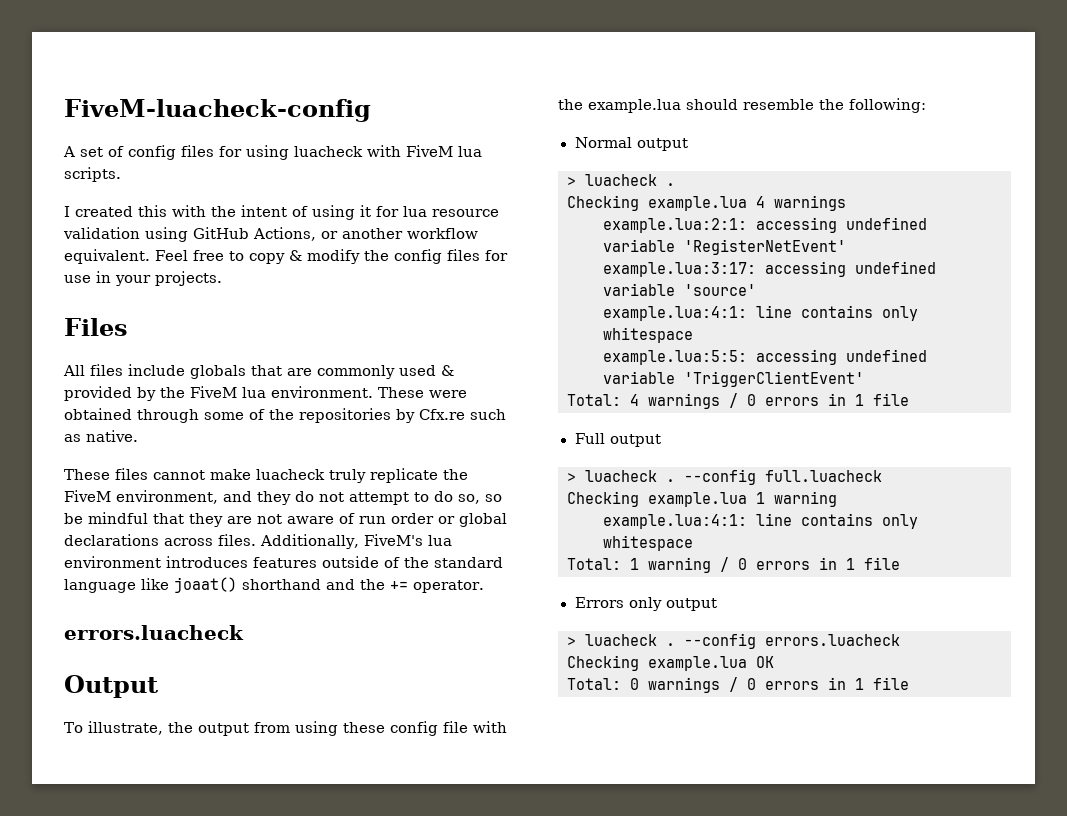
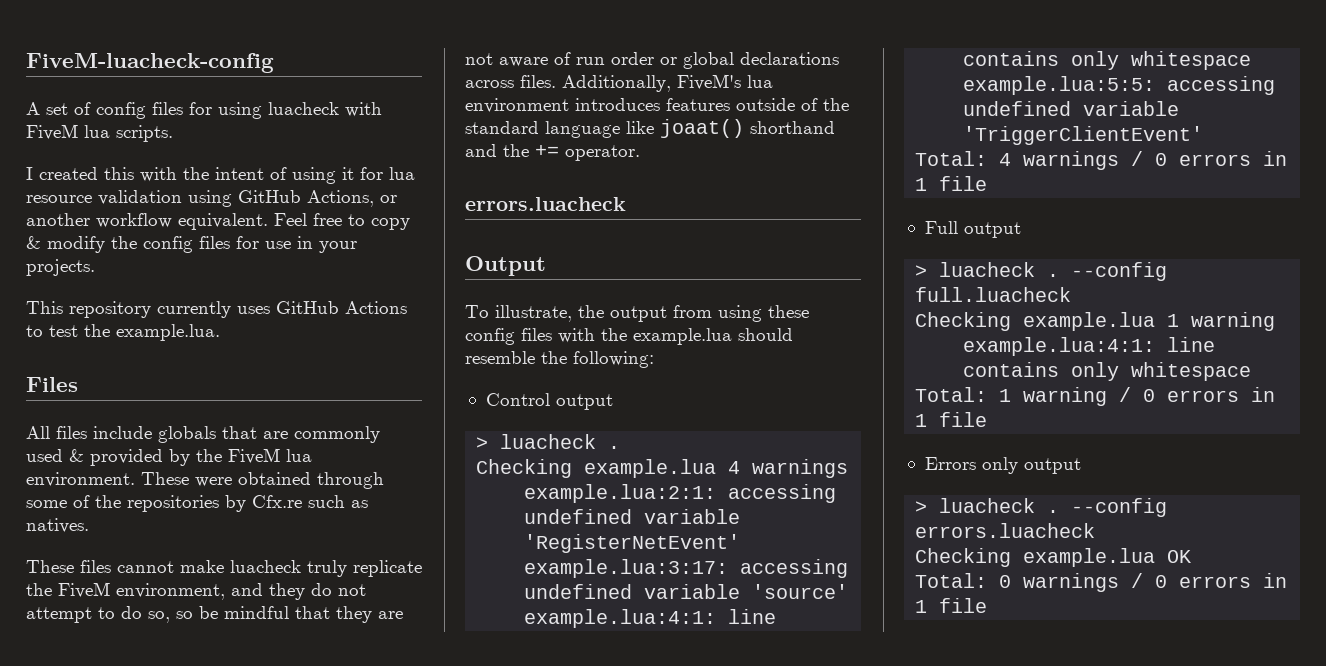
+ This repository currently uses GitHub Actions to test the example.lua.
- These were obtained through some of the repositories by Cfx.re such as native.
+ These were obtained through some of the repositories by Cfx.re such as natives.
- To illustrate, the output from using these config file with the example.lua should resemble the following:
+ To illustrate, the output from using these config files with the example.lua should resemble the following:
- Normal output
+ Control output

